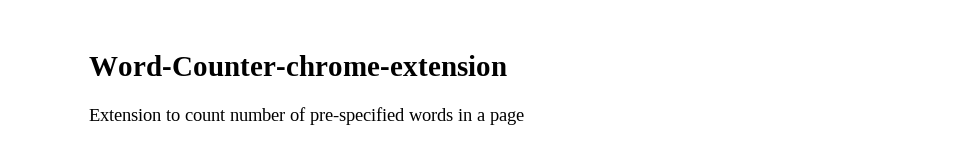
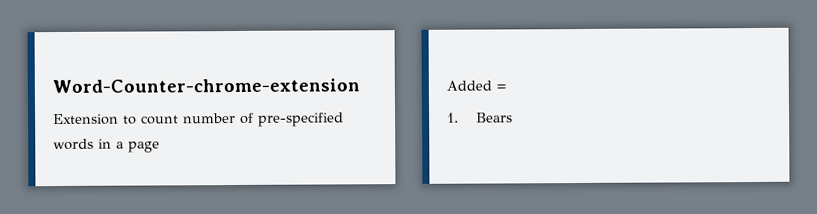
+ Added =
+ 1. Bears

